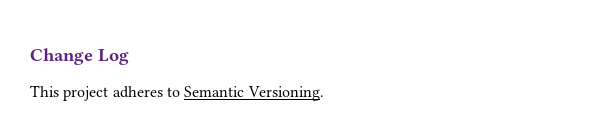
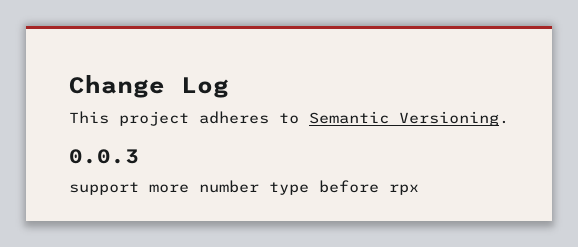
+ 0.0.3
+ support more number type before rpx

